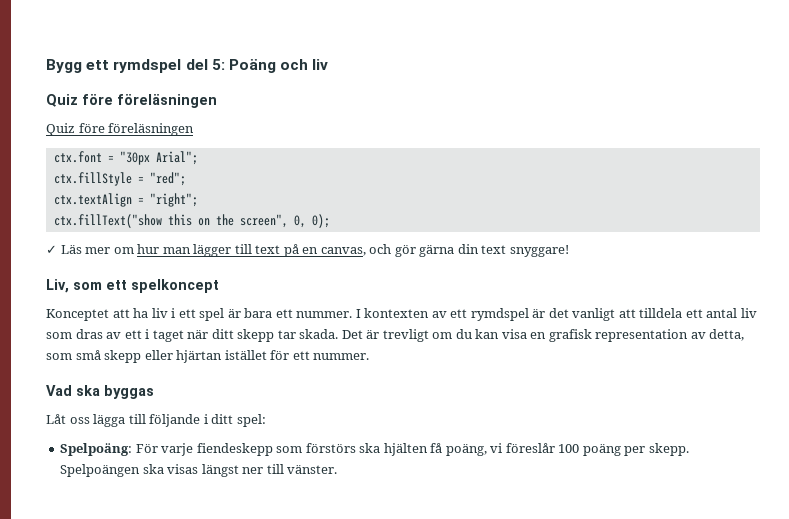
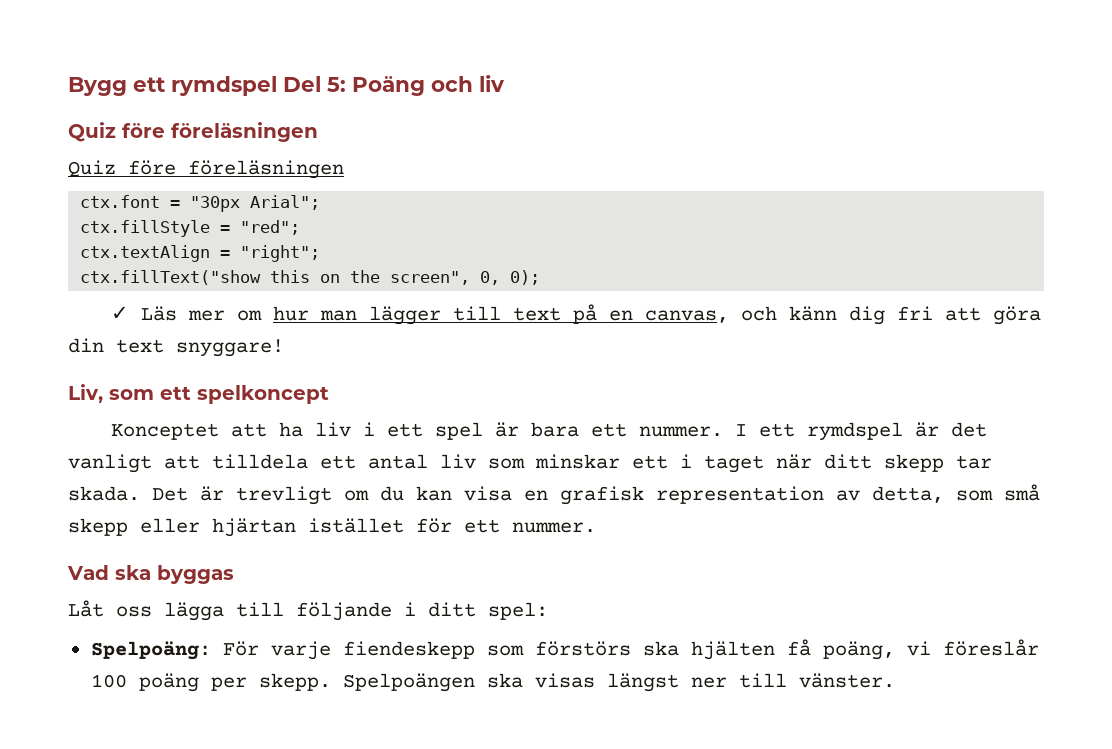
- Bygg ett rymdspel del 5: Poäng och liv
+ Bygg ett rymdspel Del 5: Poäng och liv
- ✓ Läs mer om hur man lägger till text på en canvas, och gör gärna din text snyggare!
+ ✓ Läs mer om hur man lägger till text på en canvas, och känn dig fri att göra din text snyggare!
- I kontexten av ett rymdspel är det vanligt att tilldela ett antal liv som dras av ett i taget när ditt skepp tar skada.
+ I ett rymdspel är det vanligt att tilldela ett antal liv som minskar ett i taget när ditt skepp tar skada.

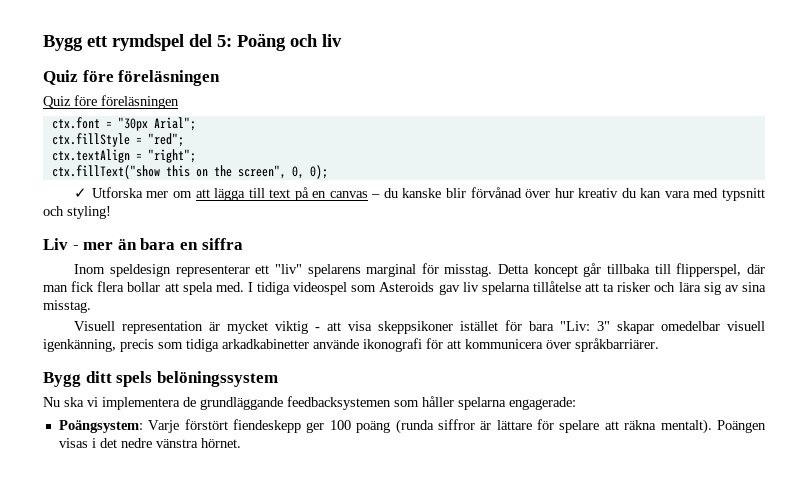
- Bygg ett rymdspel Del 5: Poäng och liv
+ Bygg ett rymdspel del 5: Poäng och liv
- ✓ Läs mer om hur man lägger till text på en canvas, och känn dig fri att göra din text snyggare!
- Liv, som ett spelkoncept
- Konceptet att ha liv i ett spel är bara ett nummer. I ett rymdspel är det vanligt att tilldela ett antal liv som minskar ett i taget när ditt skepp tar skada. Det är trevligt om du kan visa en grafisk representation av detta, som små skepp eller hjärtan istället för ett nummer.
- Vad ska byggas
- Låt oss lägga till följande i ditt spel:
- Spelpoäng: För varje fiendeskepp som förstörs ska hjälten få poäng, vi föreslår 100 poäng per skepp. Spelpoängen ska visas längst ner till vänster.
+ ✓ Utforska mer om att lägga till text på en canvas – du kanske blir förvånad över hur kreativ du kan vara med typsnitt och styling!
+ Liv - mer än bara en siffra
+ Inom speldesign representerar ett "liv" spelarens marginal för misstag. Detta koncept går tillbaka till flipperspel, där man fick flera bollar att spela med. I tidiga videospel som Asteroids gav liv spelarna tillåtelse att ta risker och lära sig av sina misstag.
+ Visuell representation är mycket viktig - att visa skeppsikoner istället för bara "Liv: 3" skapar omedelbar visuell igenkänning, precis som tidiga arkadkabinetter använde ikonografi för att kommunicera över språkbarriärer.
+ Bygg ditt spels belöningssystem
+ Nu ska vi implementera de grundläggande feedbacksystemen som håller spelarna engagerade:
+ Poängsystem: Varje förstört fiendeskepp ger 100 poäng (runda siffror är lättare för spelare att räkna mentalt). Poängen visas i det nedre vänstra hörnet.

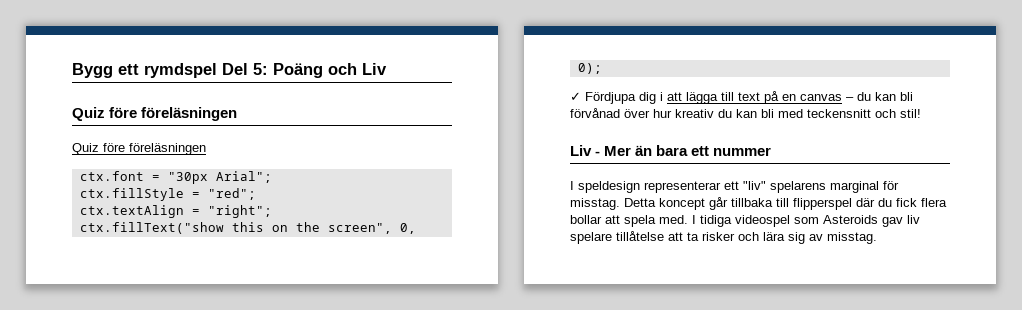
- Bygg ett rymdspel del 5: Poäng och liv
+ Bygg ett rymdspel Del 5: Poäng och Liv
- ✓ Utforska mer om att lägga till text på en canvas – du kanske blir förvånad över hur kreativ du kan vara med typsnitt och styling!
+ ✓ Fördjupa dig i att lägga till text på en canvas – du kan bli förvånad över hur kreativ du kan bli med teckensnitt och stil!
- Liv - mer än bara en siffra
- Inom speldesign representerar ett "liv" spelarens marginal för misstag.
+ Liv - Mer än bara ett nummer
+ I speldesign representerar ett "liv" spelarens marginal för misstag.
- Detta koncept går tillbaka till flipperspel, där man fick flera bollar att spela med.
+ Detta koncept går tillbaka till flipperspel där du fick flera bollar att spela med.
- I tidiga videospel som Asteroids gav liv spelarna tillåtelse att ta risker och lära sig av sina misstag.
- Visuell representation är mycket viktig - att visa skeppsikoner istället för bara "Liv: 3" skapar omedelbar visuell igenkänning, precis som tidiga arkadkabinetter använde ikonografi för att kommunicera över språkbarriärer.
- Bygg ditt spels belöningssystem
- Nu ska vi implementera de grundläggande feedbacksystemen som håller spelarna engagerade:
- Poängsystem: Varje förstört fiendeskepp ger 100 poäng (runda siffror är lättare för spelare att räkna mentalt). Poängen visas i det nedre vänstra hörnet.
+ I tidiga videospel som Asteroids gav liv spelare tillåtelse att ta risker och lära sig av misstag.

